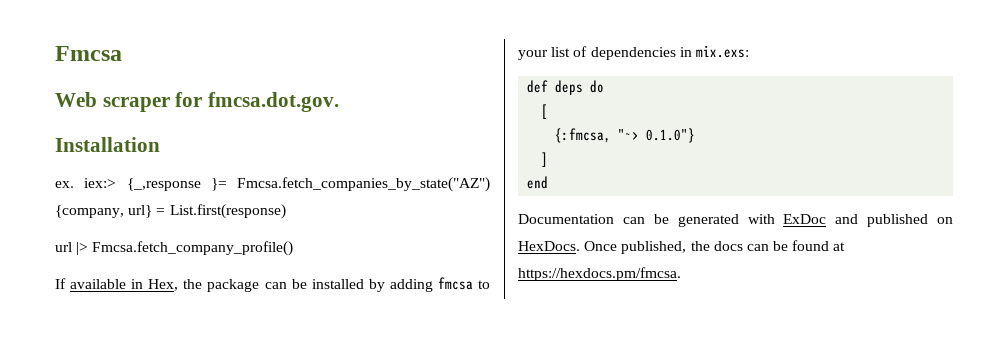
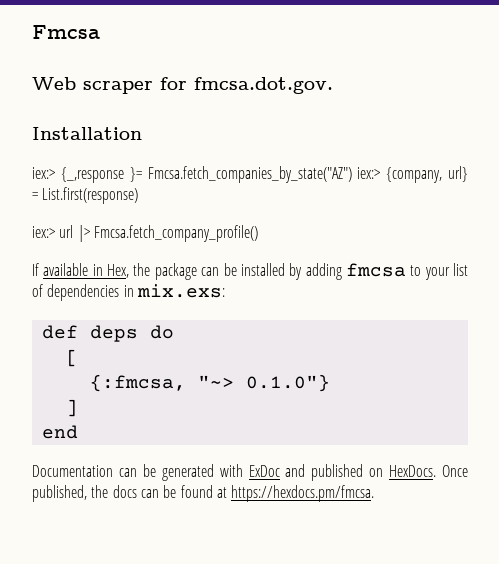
- ex. iex:> {_,response }= Fmcsa.fetch_companies_by_state("AZ") {company, url} = List.first(response)
+ iex:> {_,response }= Fmcsa.fetch_companies_by_state("AZ") iex:> {company, url} = List.first(response)
- url |> Fmcsa.fetch_company_profile()
+ iex:> url |> Fmcsa.fetch_company_profile()

